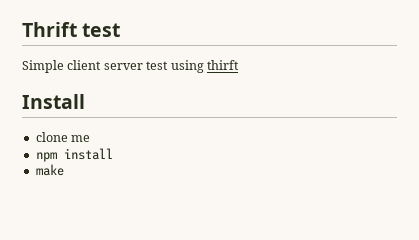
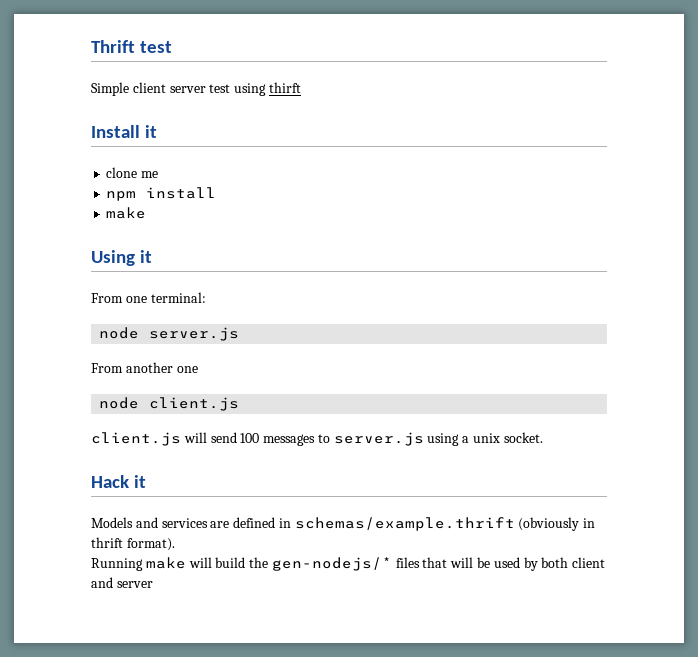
- Install
+ Install it
+ Using it
+ From one terminal:
+ node server.js
+ From another one
+ node client.js
+ client.js will send 100 messages to server.js using a unix socket.
+ Hack it
+ Models and services are defined in schemas/example.thrift (obviously in thrift format).
+ Running make will build the gen-nodejs/* files that will be used by both client and server

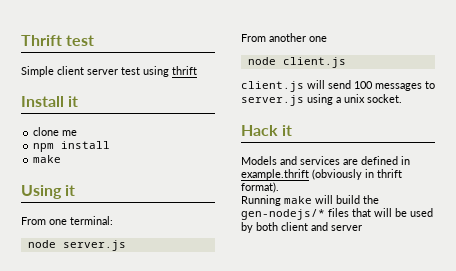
- Simple client server test using thirft
+ Simple client server test using thrift
- Models and services are defined in schemas/example.thrift (obviously in thrift format).
+ Models and services are defined in example.thrift (obviously in thrift format).

